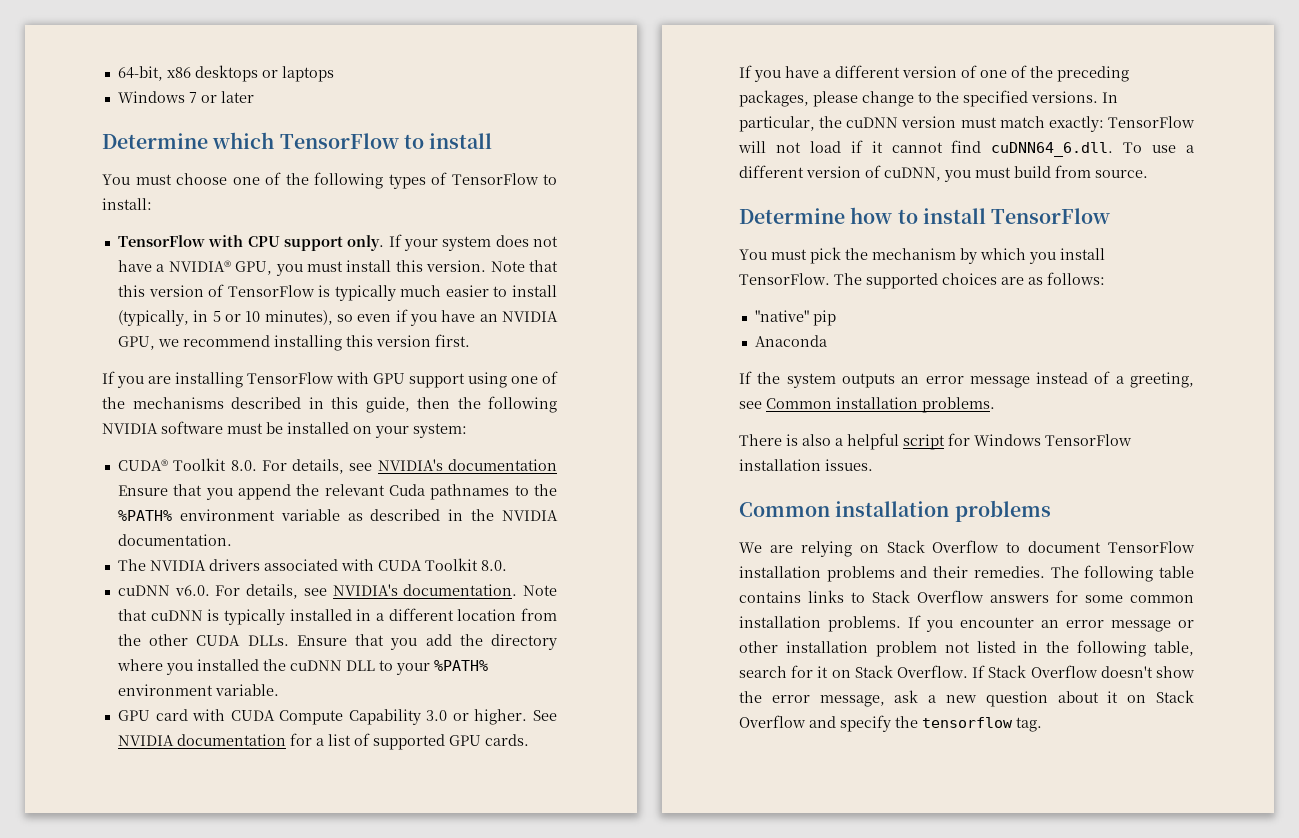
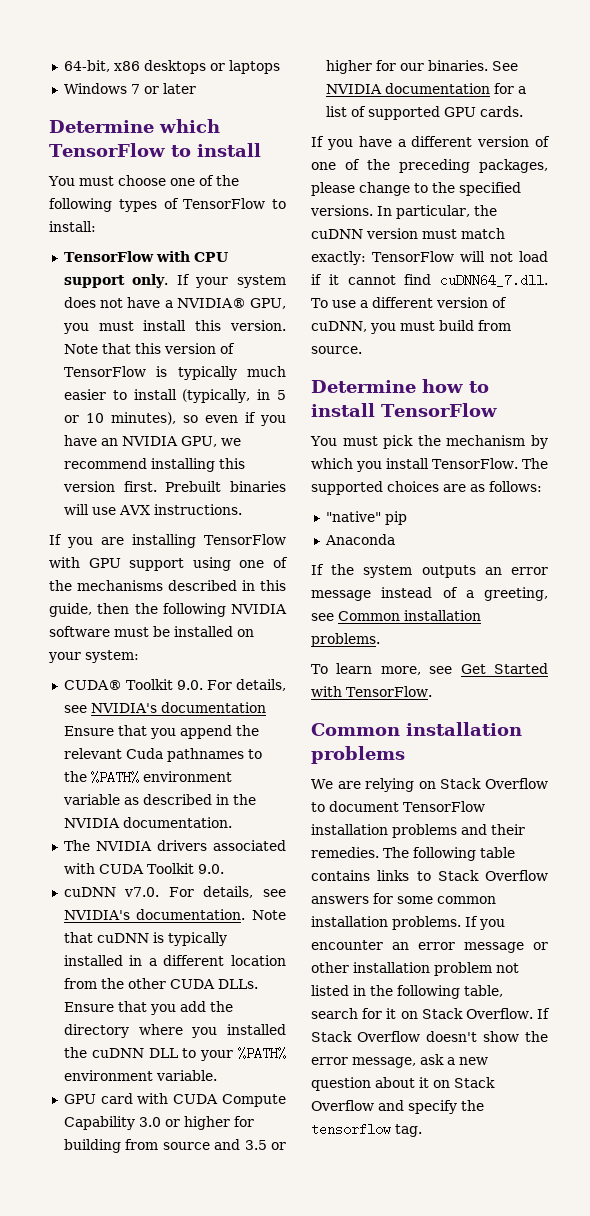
+ Prebuilt binaries will use AVX instructions.
- CUDA® Toolkit 8.0. For details, see NVIDIA's documentation Ensure that you append the relevant Cuda pathnames to the %PATH% environment variable as described in the NVIDIA documentation.
+ CUDA® Toolkit 9.0. For details, see NVIDIA's documentation Ensure that you append the relevant Cuda pathnames to the %PATH% environment variable as described in the NVIDIA documentation.
- The NVIDIA drivers associated with CUDA Toolkit 8.0.
- cuDNN v6.0. For details, see NVIDIA's documentation.
+ The NVIDIA drivers associated with CUDA Toolkit 9.0.
+ cuDNN v7.0. For details, see NVIDIA's documentation.
- GPU card with CUDA Compute Capability 3.0 or higher.
+ GPU card with CUDA Compute Capability 3.0 or higher for building from source and 3.5 or higher for our binaries.
- In particular, the cuDNN version must match exactly: TensorFlow will not load if it cannot find cuDNN64_6.dll. To use a different version of cuDNN, you must build from source.
+ In particular, the cuDNN version must match exactly: TensorFlow will not load if it cannot find cuDNN64_7.dll. To use a different version of cuDNN, you must build from source.
- There is also a helpful script for Windows TensorFlow installation issues.
+ To learn more, see Get Started with TensorFlow.

